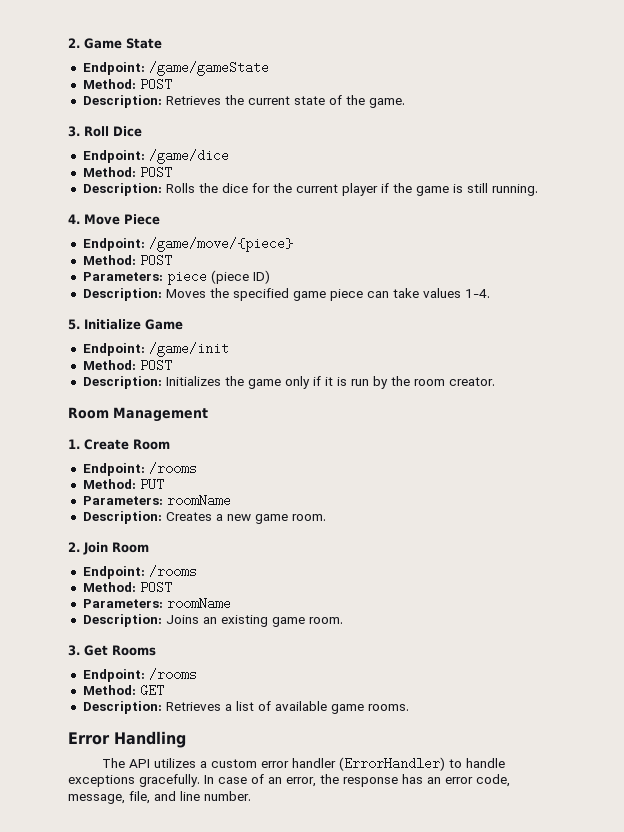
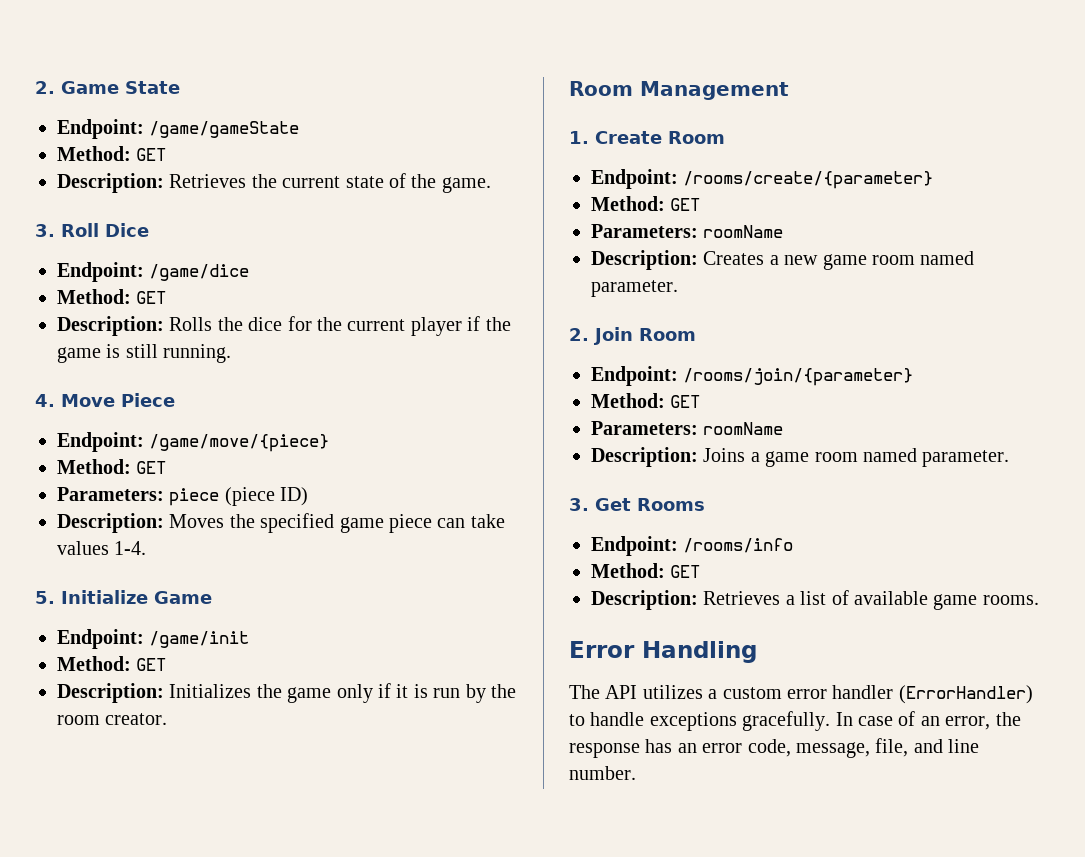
  Endpoint: /game/gameState
- Method: POST
+ Method: GET
  Endpoint: /game/dice
- Method: POST
+ Method: GET
  Endpoint: /game/move/{piece}
- Method: POST
+ Method: GET
  Endpoint: /game/init
- Method: POST
+ Method: GET
  1. Create Room
- Endpoint: /rooms
- Method: PUT
+ Endpoint: /rooms/create/{parameter}
+ Method: GET
- Description: Creates a new game room.
+ Description: Creates a new game room named parameter.
  2. Join Room
- Endpoint: /rooms
- Method: POST
+ Endpoint: /rooms/join/{parameter}
+ Method: GET
- Description: Joins an existing game room.
+ Description: Joins a game room named parameter.
  3. Get Rooms
- Endpoint: /rooms
+ Endpoint: /rooms/info

